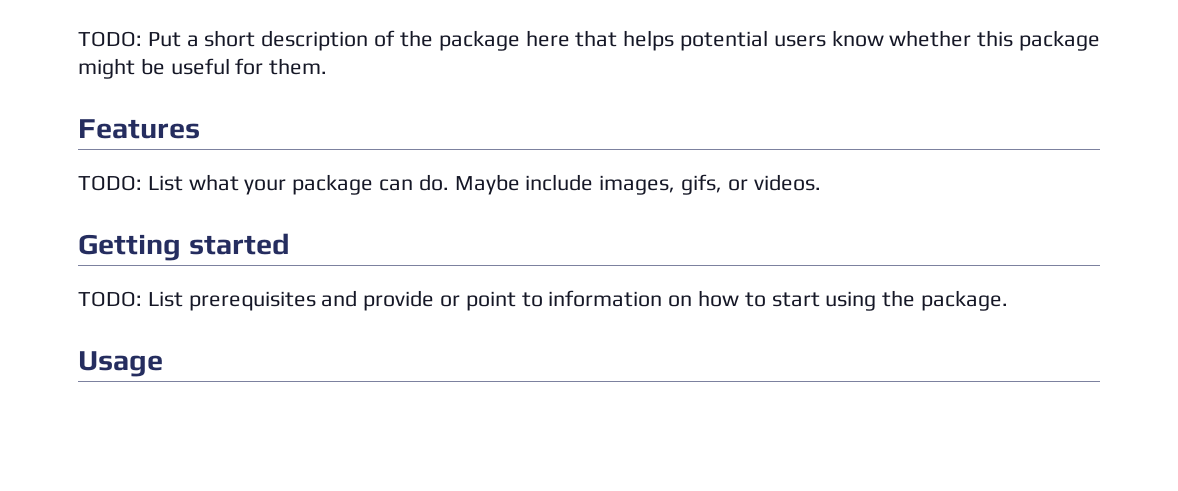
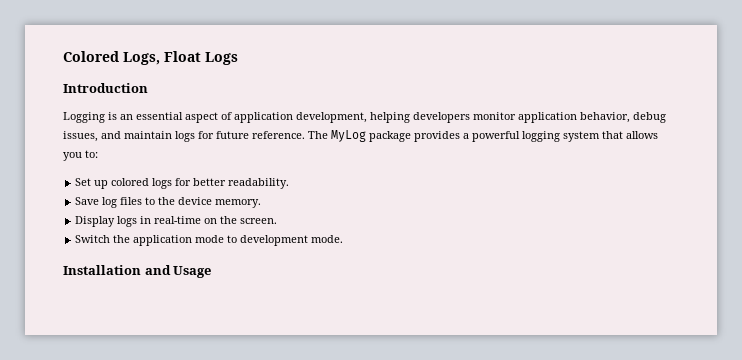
- TODO: Put a short description of the package here that helps potential users know whether this package might be useful for them.
- Features
- TODO: List what your package can do. Maybe include images, gifs, or videos.
- Getting started
- TODO: List prerequisites and provide or point to information on how to start using the package.
- Usage
+ Colored Logs, Float Logs
+ Introduction
+ Logging is an essential aspect of application development, helping developers monitor application behavior, debug issues, and maintain logs for future reference. The MyLog package provides a powerful logging system that allows you to:
+ Set up colored logs for better readability.
+ Save log files to the device memory.
+ Display logs in real-time on the screen.
+ Switch the application mode to development mode.
+ Installation and Usage

